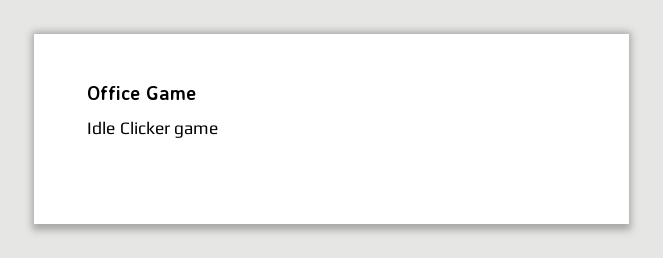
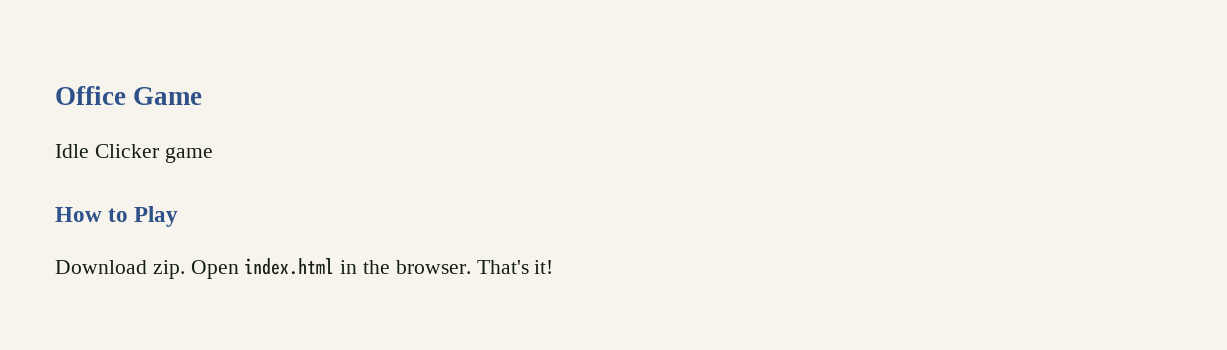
+ How to Play
+ Download zip. Open index.html in the browser. That's it!

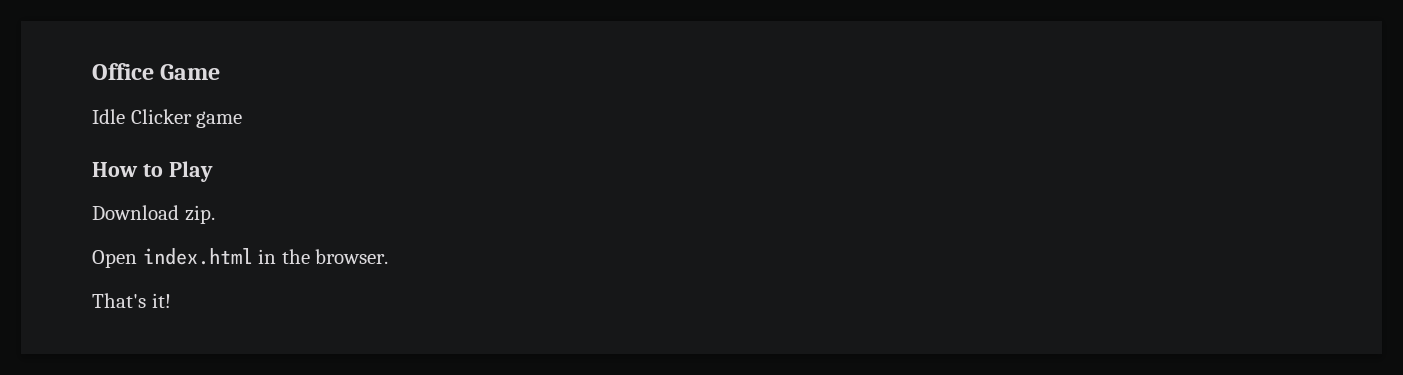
- Download zip. Open index.html in the browser. That's it!
+ Download zip.
+ Open index.html in the browser.
+ That's it!

